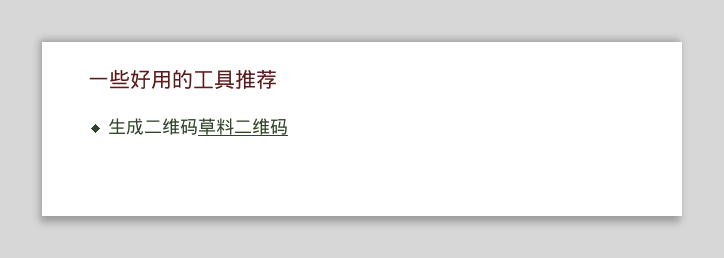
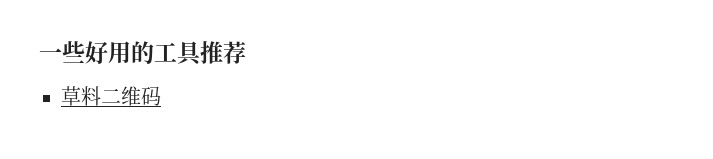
- 生成二维码草料二维码
+ 草料二维码

